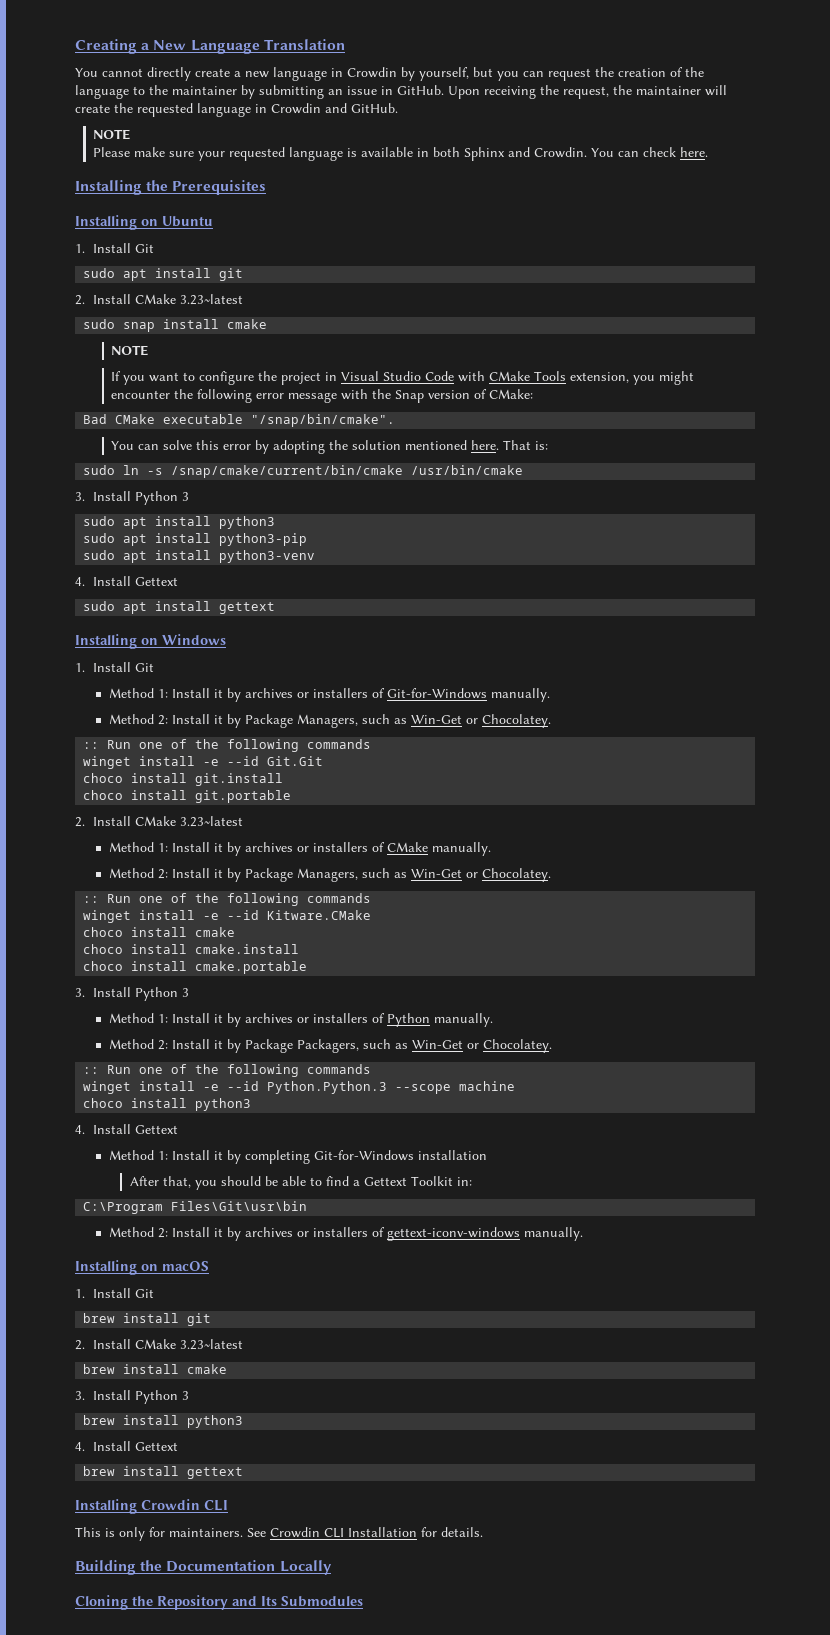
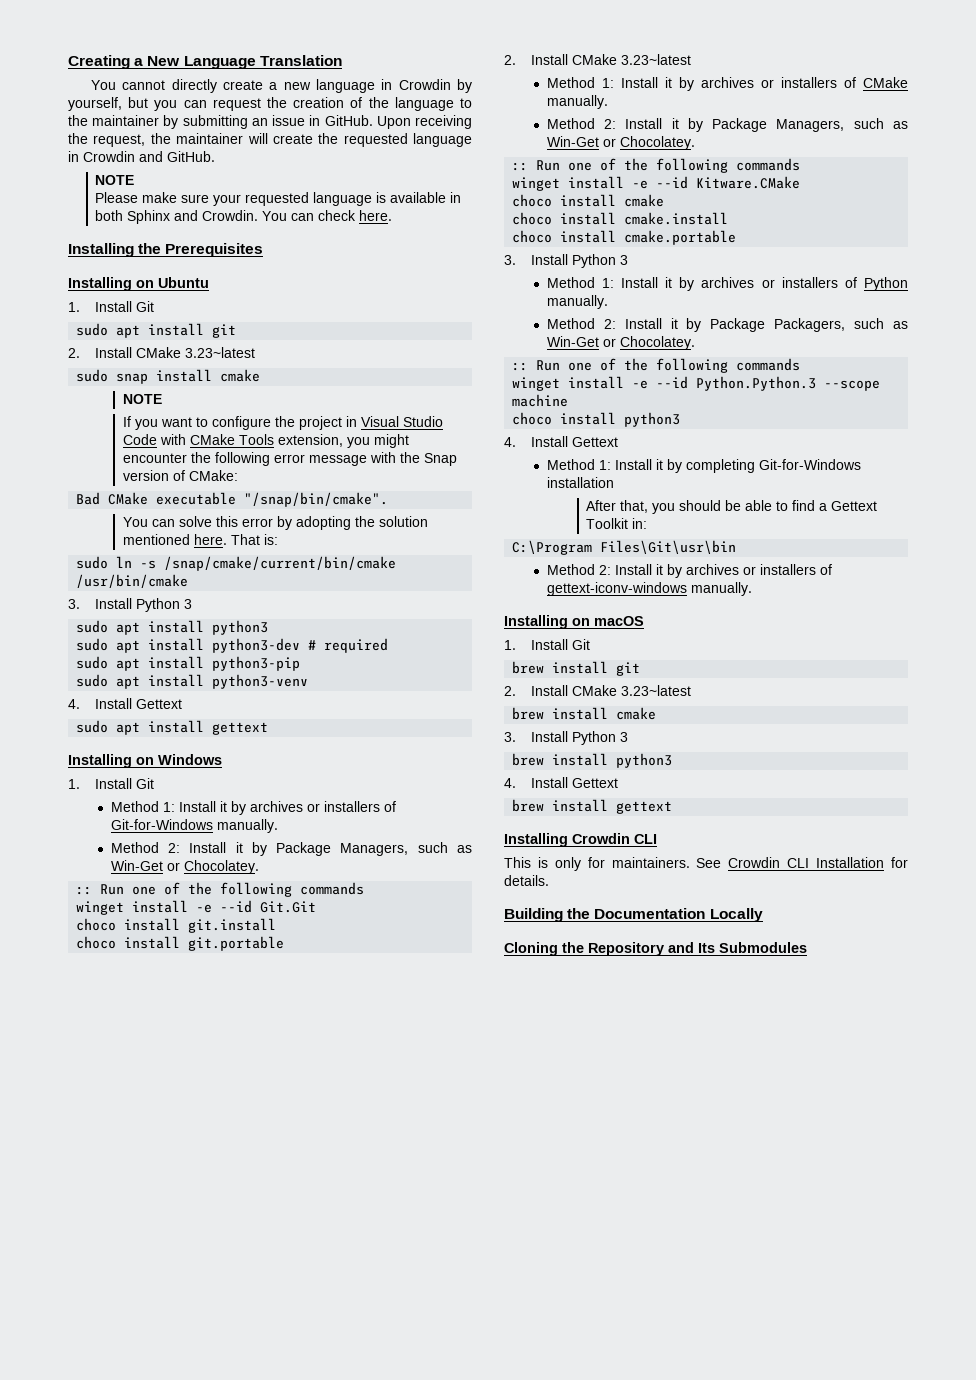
+ sudo apt install python3-dev # required

